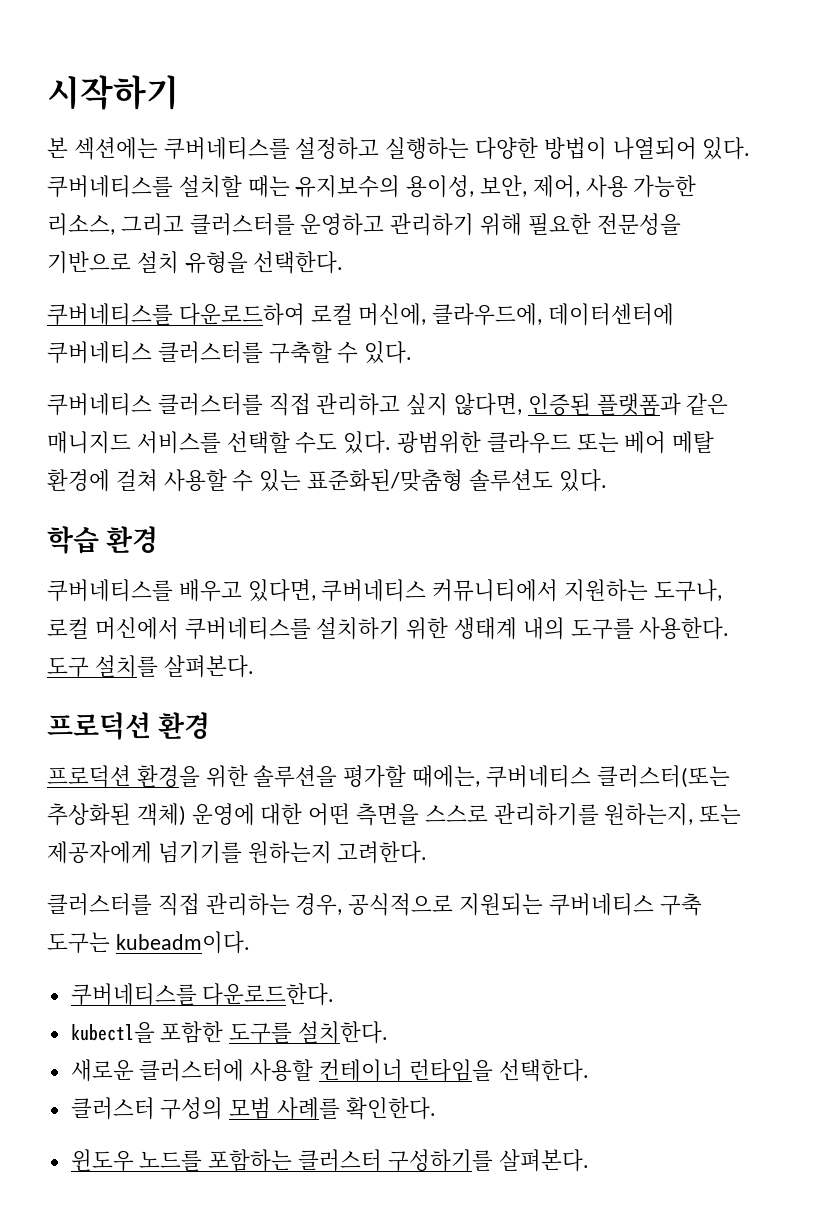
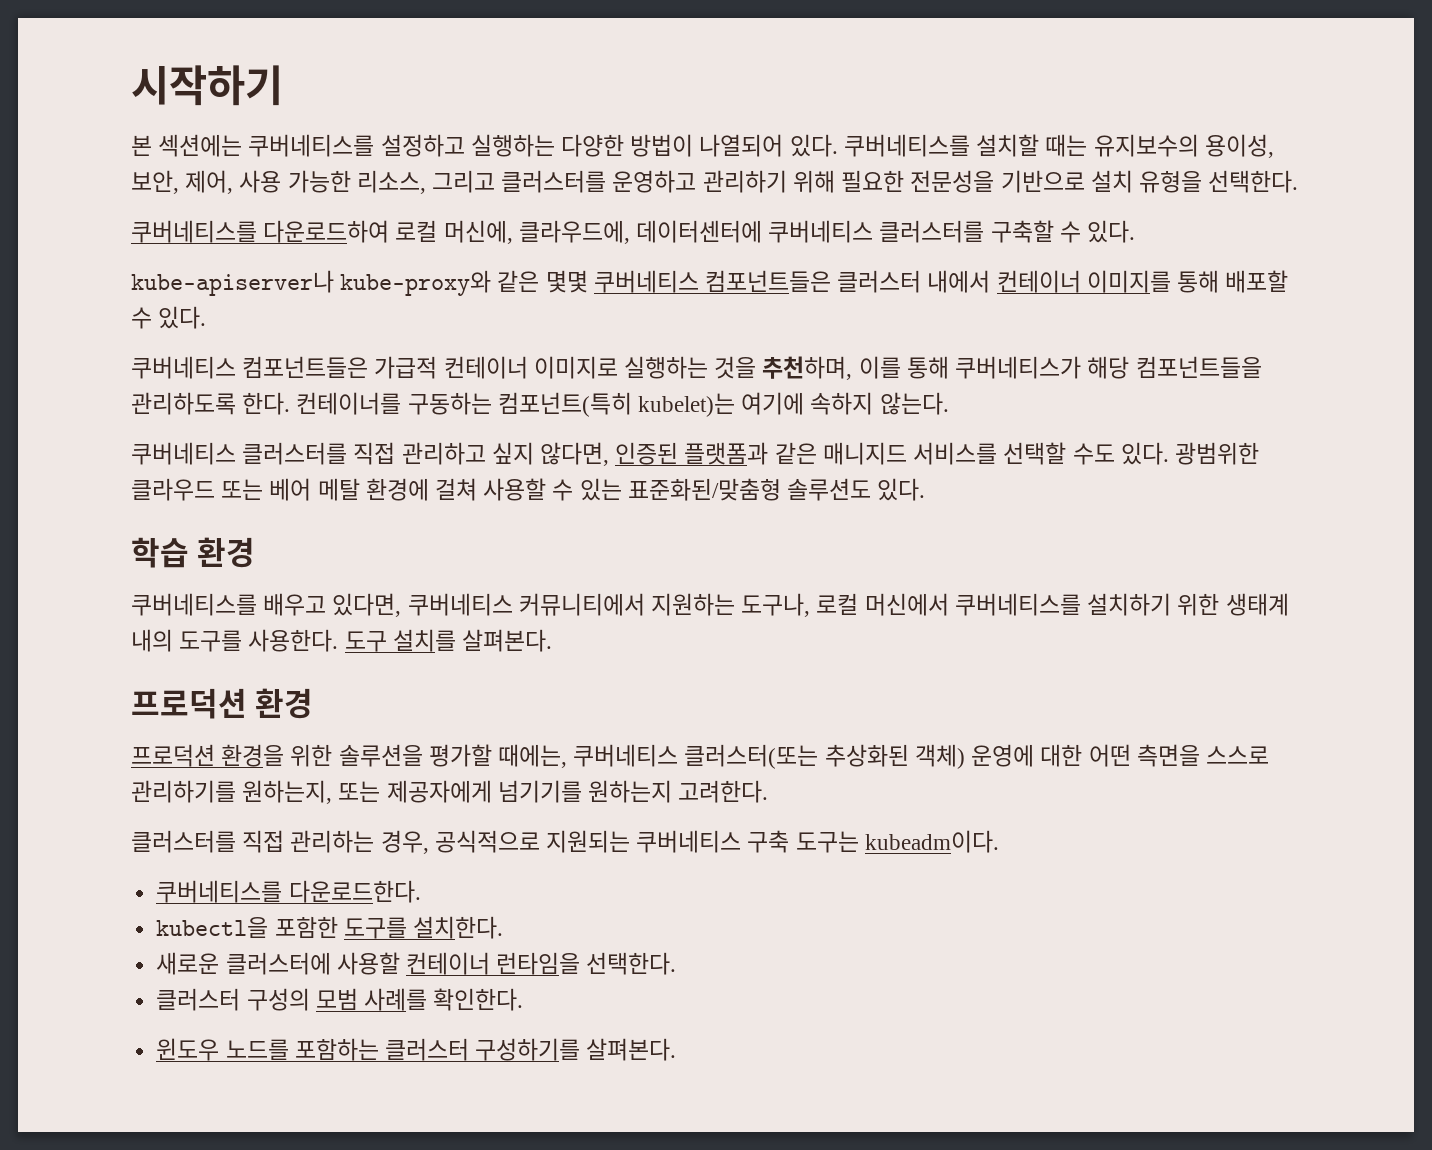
+ kube-apiserver나 kube-proxy와 같은 몇몇 쿠버네티스 컴포넌트들은 클러스터 내에서 컨테이너 이미지를 통해 배포할 수 있다.
+ 쿠버네티스 컴포넌트들은 가급적 컨테이너 이미지로 실행하는 것을 추천하며, 이를 통해 쿠버네티스가 해당 컴포넌트들을 관리하도록 한다. 컨테이너를 구동하는 컴포넌트(특히 kubelet)는 여기에 속하지 않는다.

